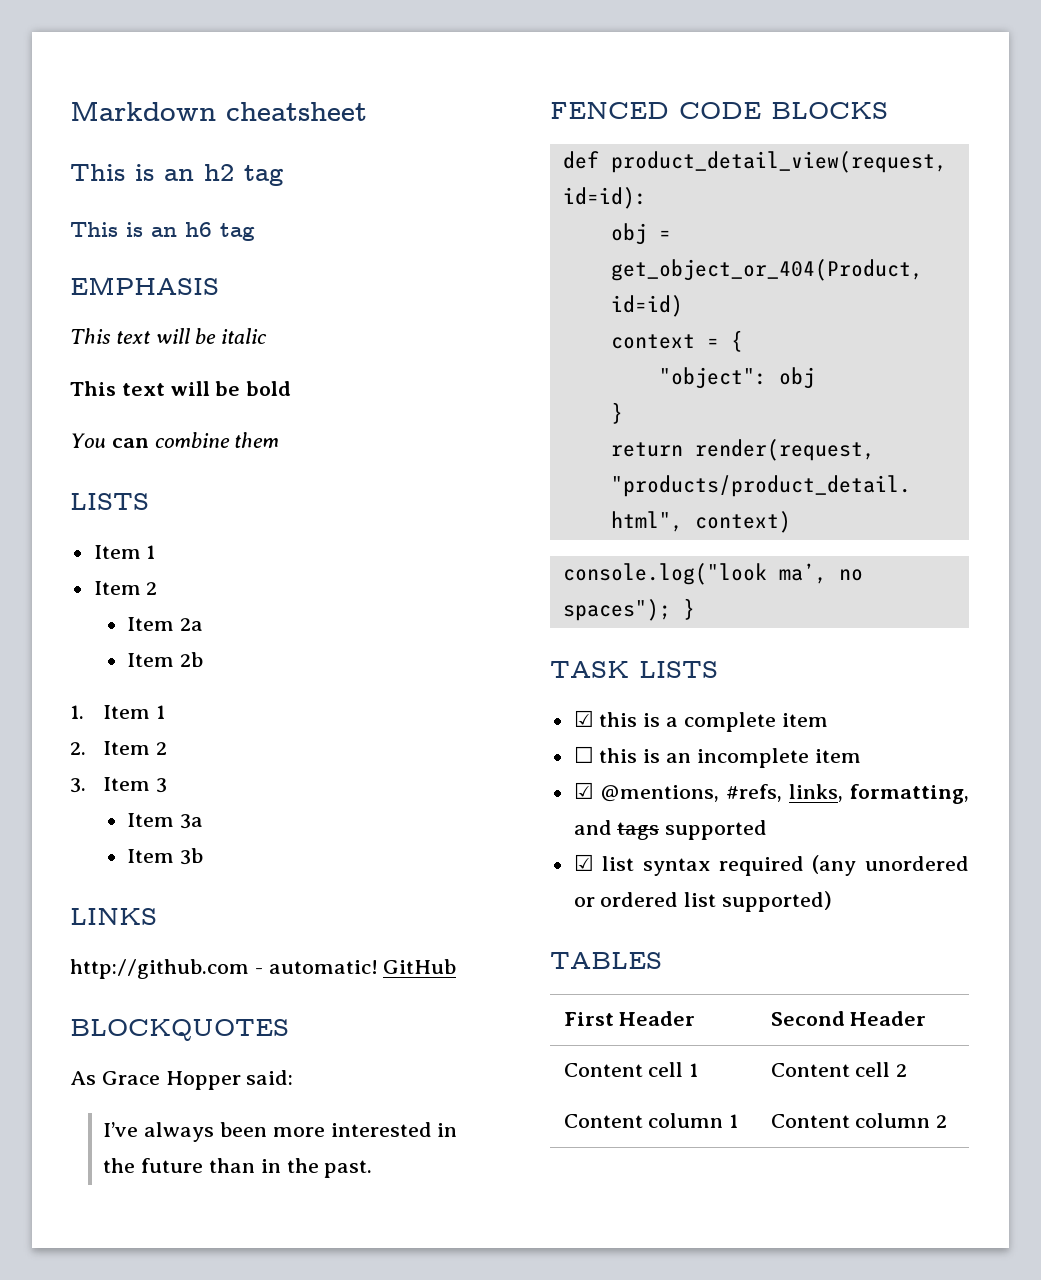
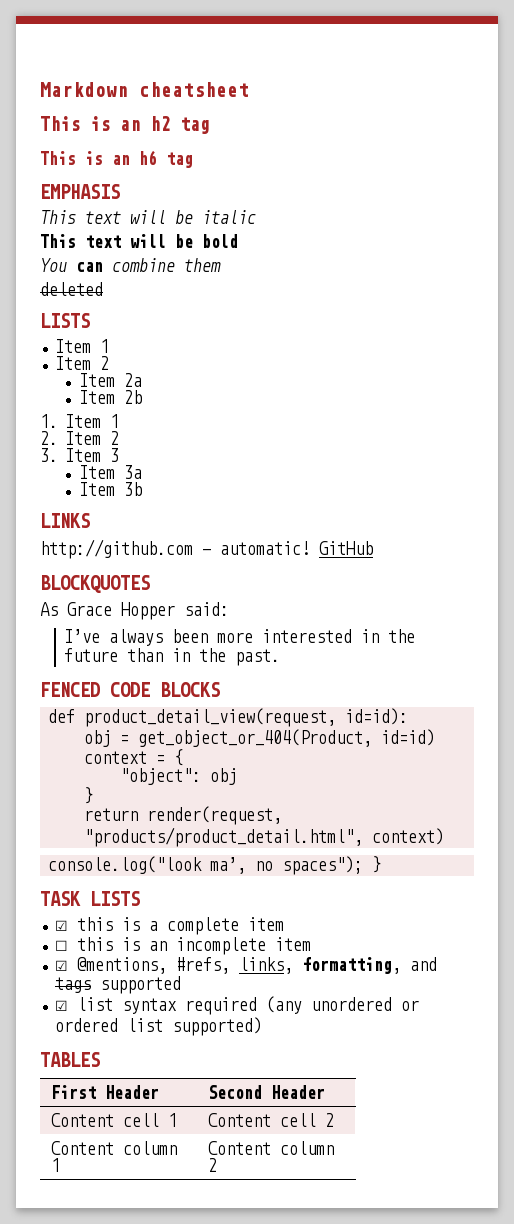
+ deleted

